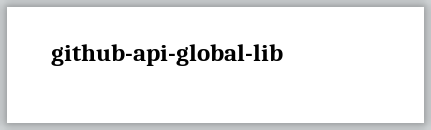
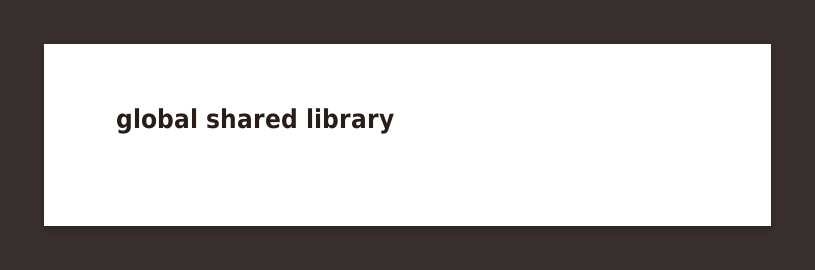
- github-api-global-lib
+ global shared library

